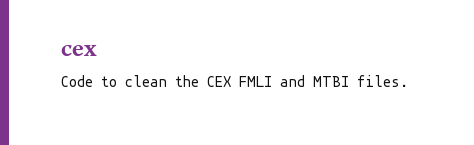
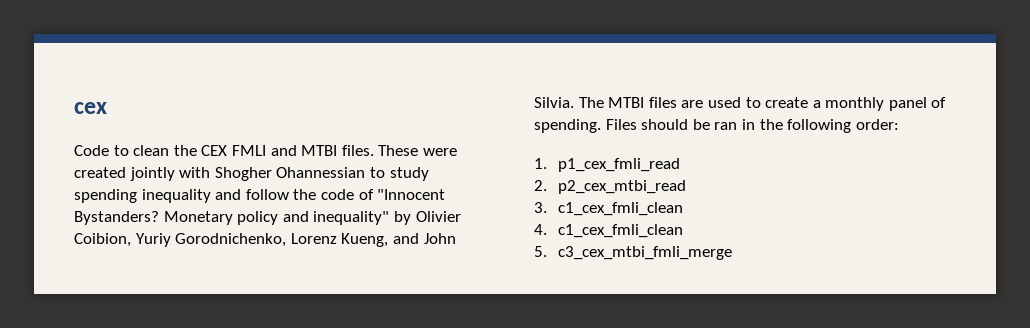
+ These were created jointly with Shogher Ohannessian to study spending inequality and follow the code of "Innocent Bystanders? Monetary policy and inequality" by Olivier Coibion, Yuriy Gorodnichenko, Lorenz Kueng, and John Silvia. The MTBI files are used to create a monthly panel of spending. Files should be ran in the following order:
+ 1. p1_cex_fmli_read
+ 2. p2_cex_mtbi_read
+ 3. c1_cex_fmli_clean
+ 4. c1_cex_fmli_clean
+ 5. c3_cex_mtbi_fmli_merge

